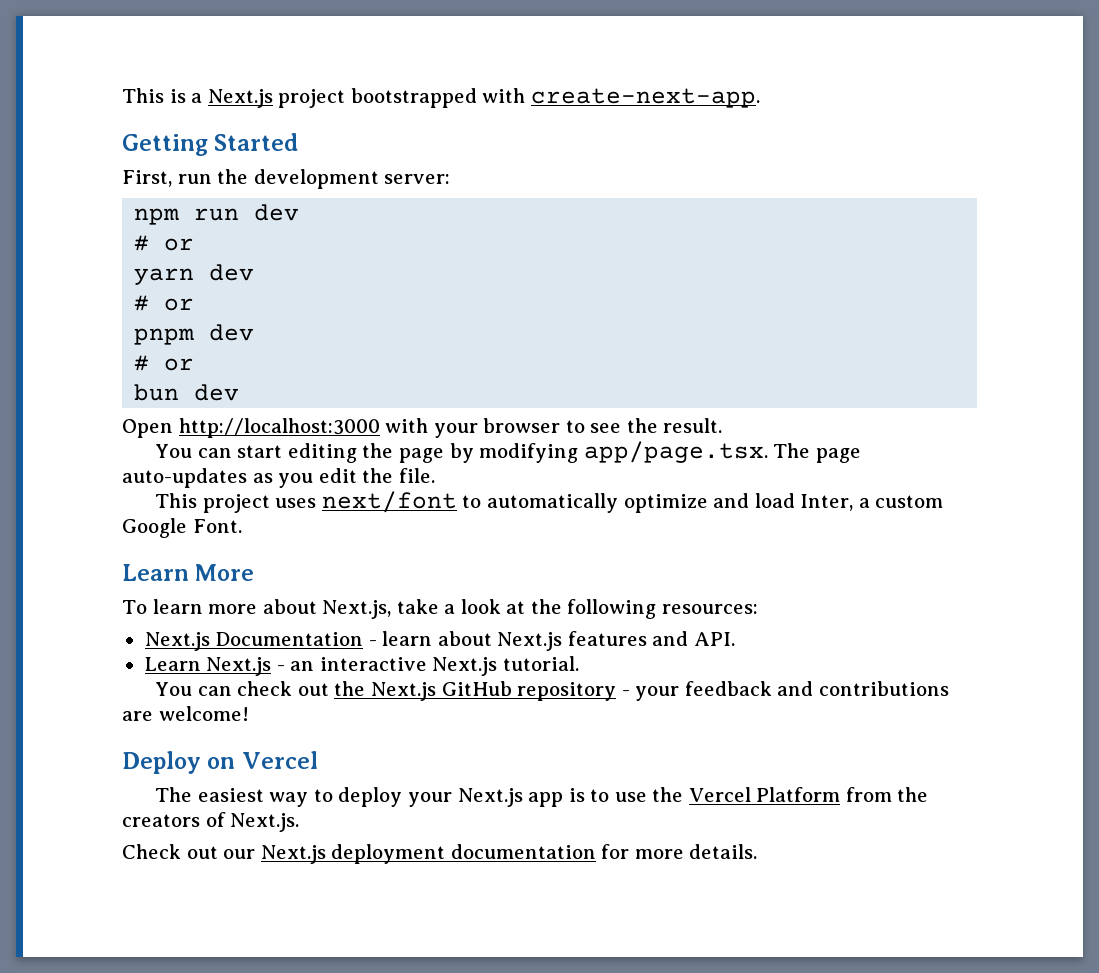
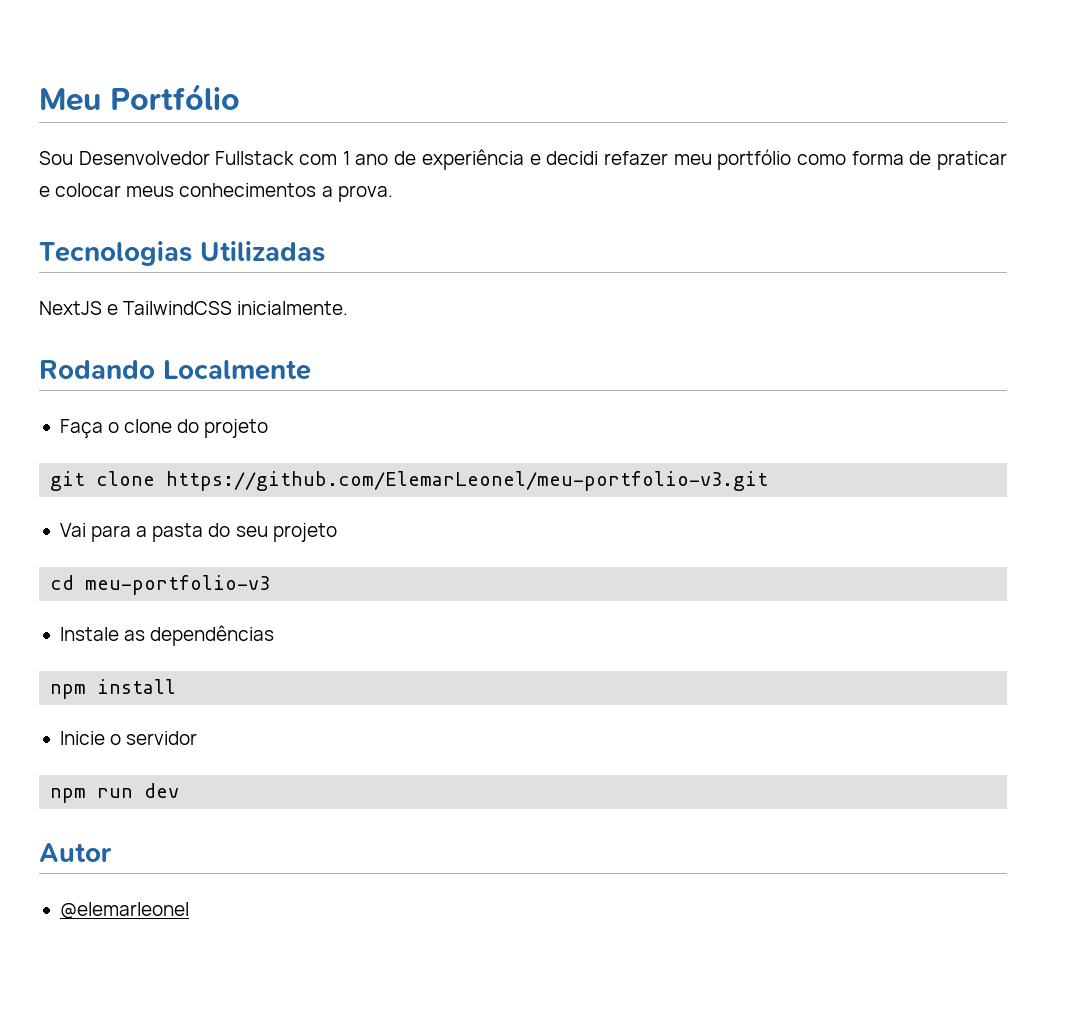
- This is a Next.js project bootstrapped with create-next-app.
- Getting Started
- First, run the development server:
+ Meu Portfólio
+ Sou Desenvolvedor Fullstack com 1 ano de experiência e decidi refazer meu portfólio como forma de praticar e colocar meus conhecimentos a prova.
+ Tecnologias Utilizadas
+ NextJS e TailwindCSS inicialmente.
+ Rodando Localmente
+ Faça o clone do projeto
+ git clone https://github.com/ElemarLeonel/meu-portfolio-v3.git
+ Vai para a pasta do seu projeto
+ cd meu-portfolio-v3
+ Instale as dependências
+ npm install
+ Inicie o servidor
  npm run dev
- # or
- yarn dev
- # or
- pnpm dev
- # or
- bun dev
- Open http://localhost:3000 with your browser to see the result.
- You can start editing the page by modifying app/page.tsx. The page auto-updates as you edit the file.
- This project uses next/font to automatically optimize and load Inter, a custom Google Font.
- Learn More
- To learn more about Next.js, take a look at the following resources:
- Next.js Documentation - learn about Next.js features and API.
- Learn Next.js - an interactive Next.js tutorial.
- You can check out the Next.js GitHub repository - your feedback and contributions are welcome!
- Deploy on Vercel
- The easiest way to deploy your Next.js app is to use the Vercel Platform from the creators of Next.js.
- Check out our Next.js deployment documentation for more details.
+ Autor
+ @elemarleonel

